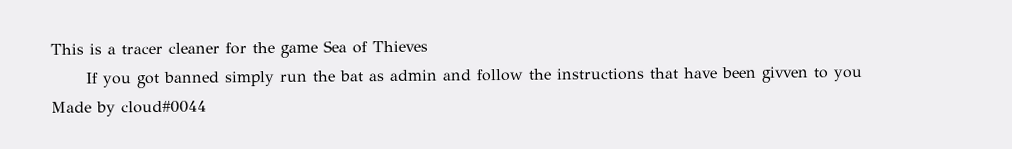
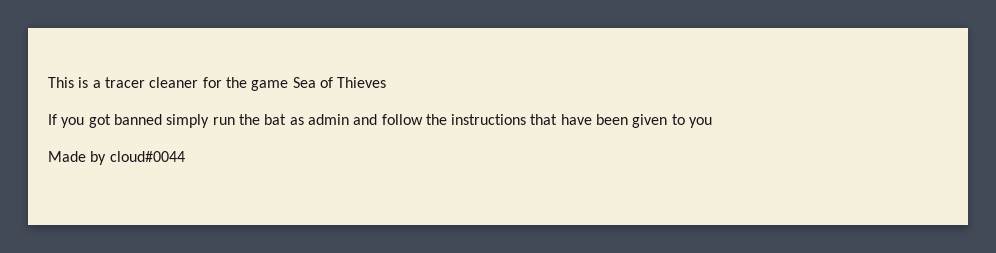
- If you got banned simply run the bat as admin and follow the instructions that have been givven to you
+ If you got banned simply run the bat as admin and follow the instructions that have been given to you

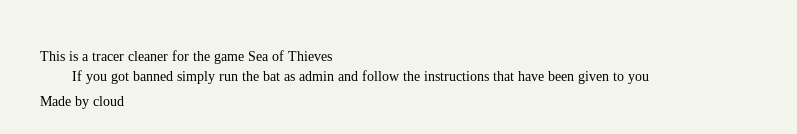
- Made by cloud#0044
+ Made by cloud

